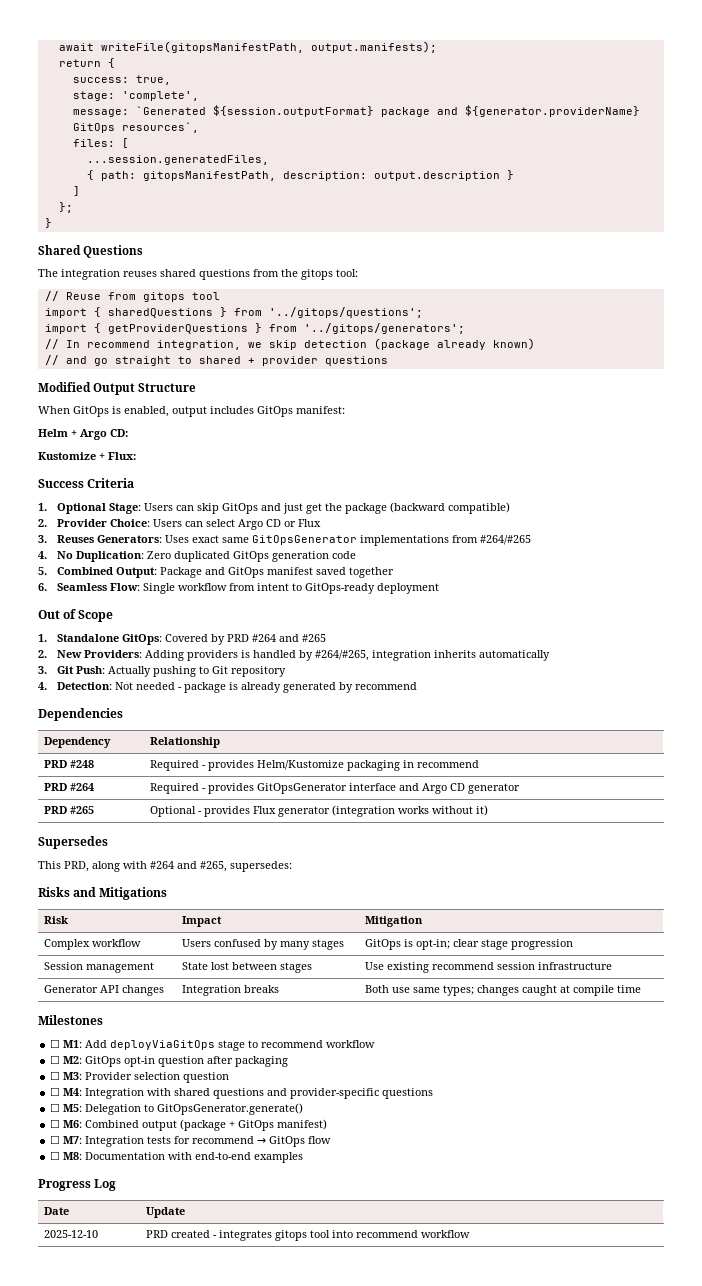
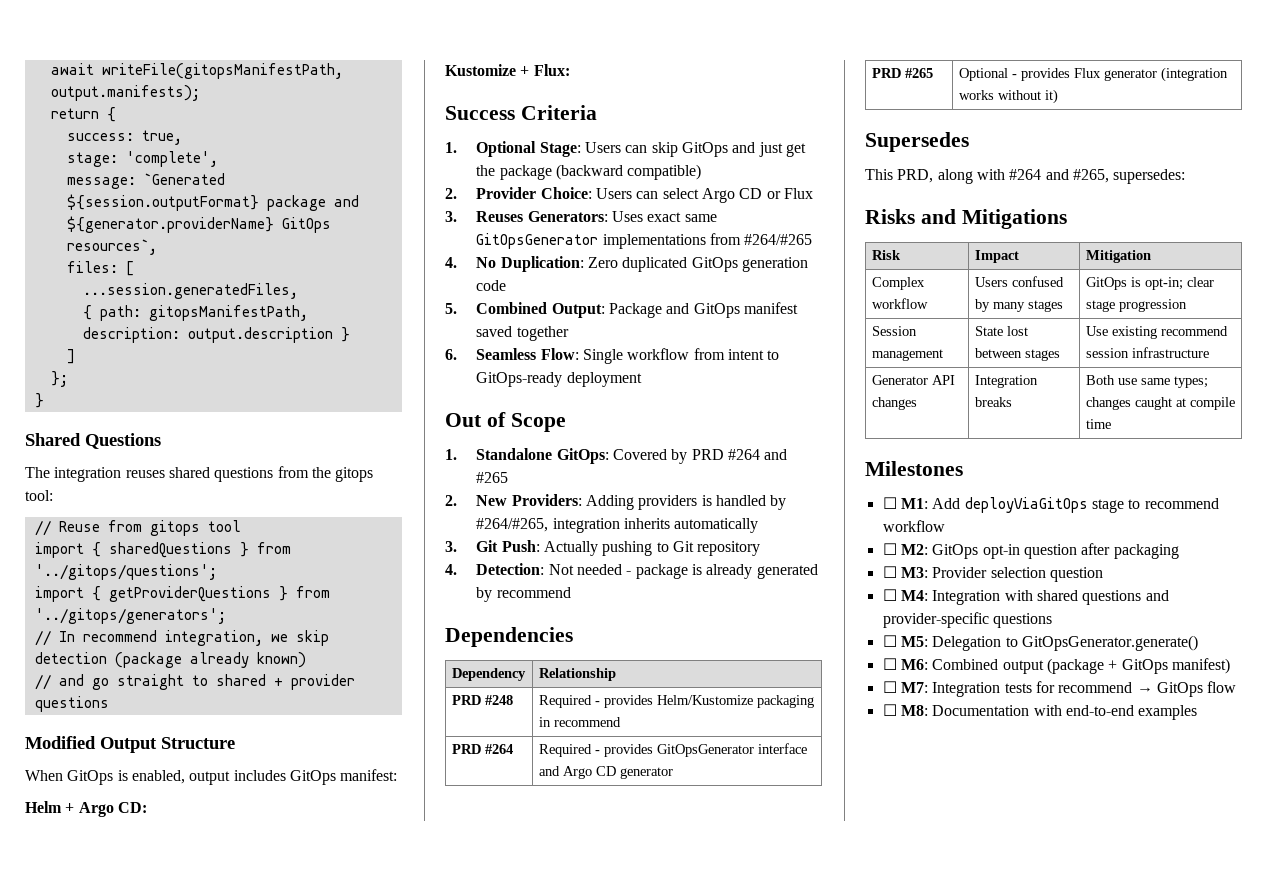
- Progress Log
- Date | Update
- 2025-12-10 | PRD created - integrates gitops tool into recommend workflow

